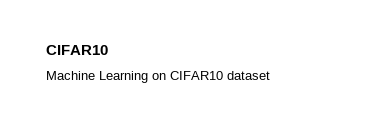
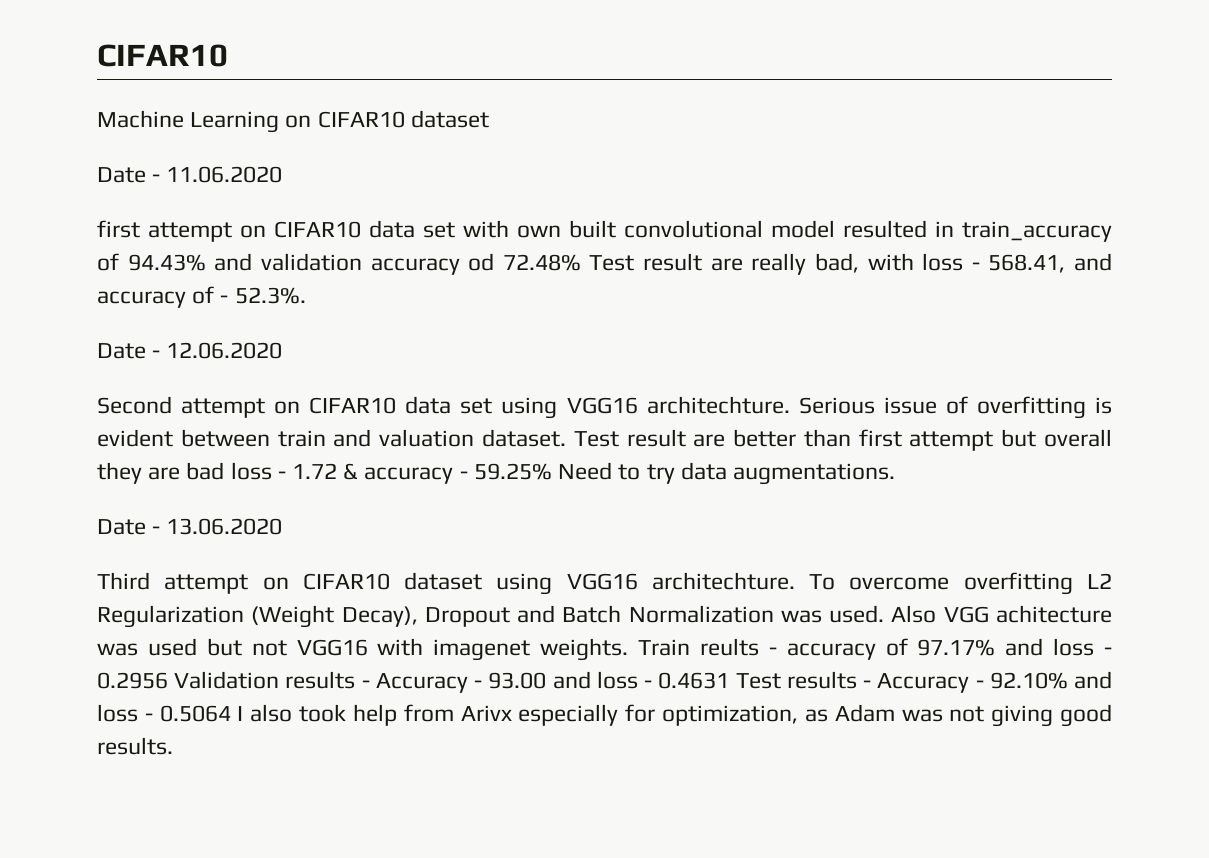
+ Date - 11.06.2020
+ first attempt on CIFAR10 data set with own built convolutional model resulted in train_accuracy of 94.43% and validation accuracy od 72.48% Test result are really bad, with loss - 568.41, and accuracy of - 52.3%.
+ Date - 12.06.2020
+ Second attempt on CIFAR10 data set using VGG16 architechture. Serious issue of overfitting is evident between train and valuation dataset. Test result are better than first attempt but overall they are bad loss - 1.72 & accuracy - 59.25% Need to try data augmentations.
+ Date - 13.06.2020
+ Third attempt on CIFAR10 dataset using VGG16 architechture. To overcome overfitting L2 Regularization (Weight Decay), Dropout and Batch Normalization was used. Also VGG achitecture was used but not VGG16 with imagenet weights. Train reults - accuracy of 97.17% and loss - 0.2956 Validation results - Accuracy - 93.00 and loss - 0.4631 Test results - Accuracy - 92.10% and loss - 0.5064 I also took help from Arivx especially for optimization, as Adam was not giving good results.

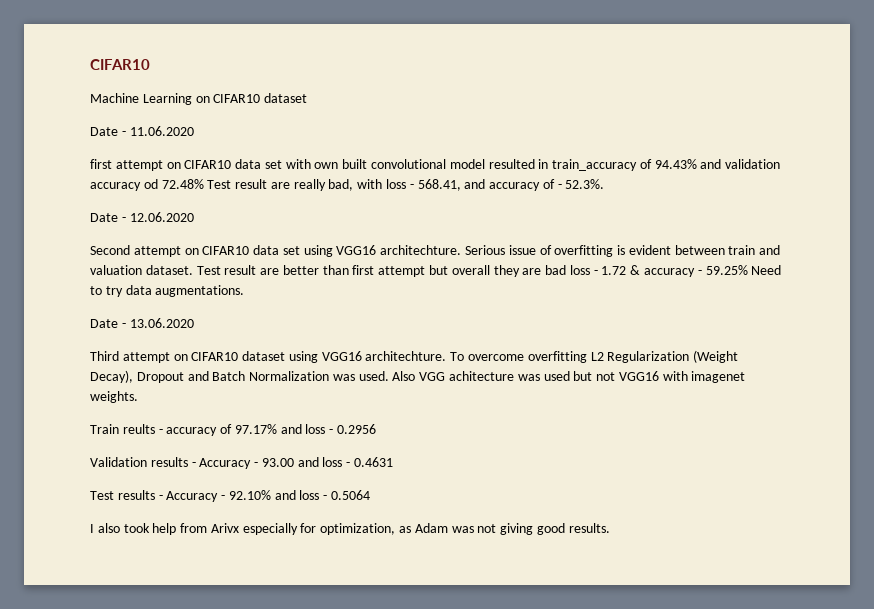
- Also VGG achitecture was used but not VGG16 with imagenet weights. Train reults - accuracy of 97.17% and loss - 0.2956 Validation results - Accuracy - 93.00 and loss - 0.4631 Test results - Accuracy - 92.10% and loss - 0.5064 I also took help from Arivx especially for optimization, as Adam was not giving good results.
+ Also VGG achitecture was used but not VGG16 with imagenet weights.
+ Train reults - accuracy of 97.17% and loss - 0.2956
+ Validation results - Accuracy - 93.00 and loss - 0.4631
+ Test results - Accuracy - 92.10% and loss - 0.5064
+ I also took help from Arivx especially for optimization, as Adam was not giving good results.

